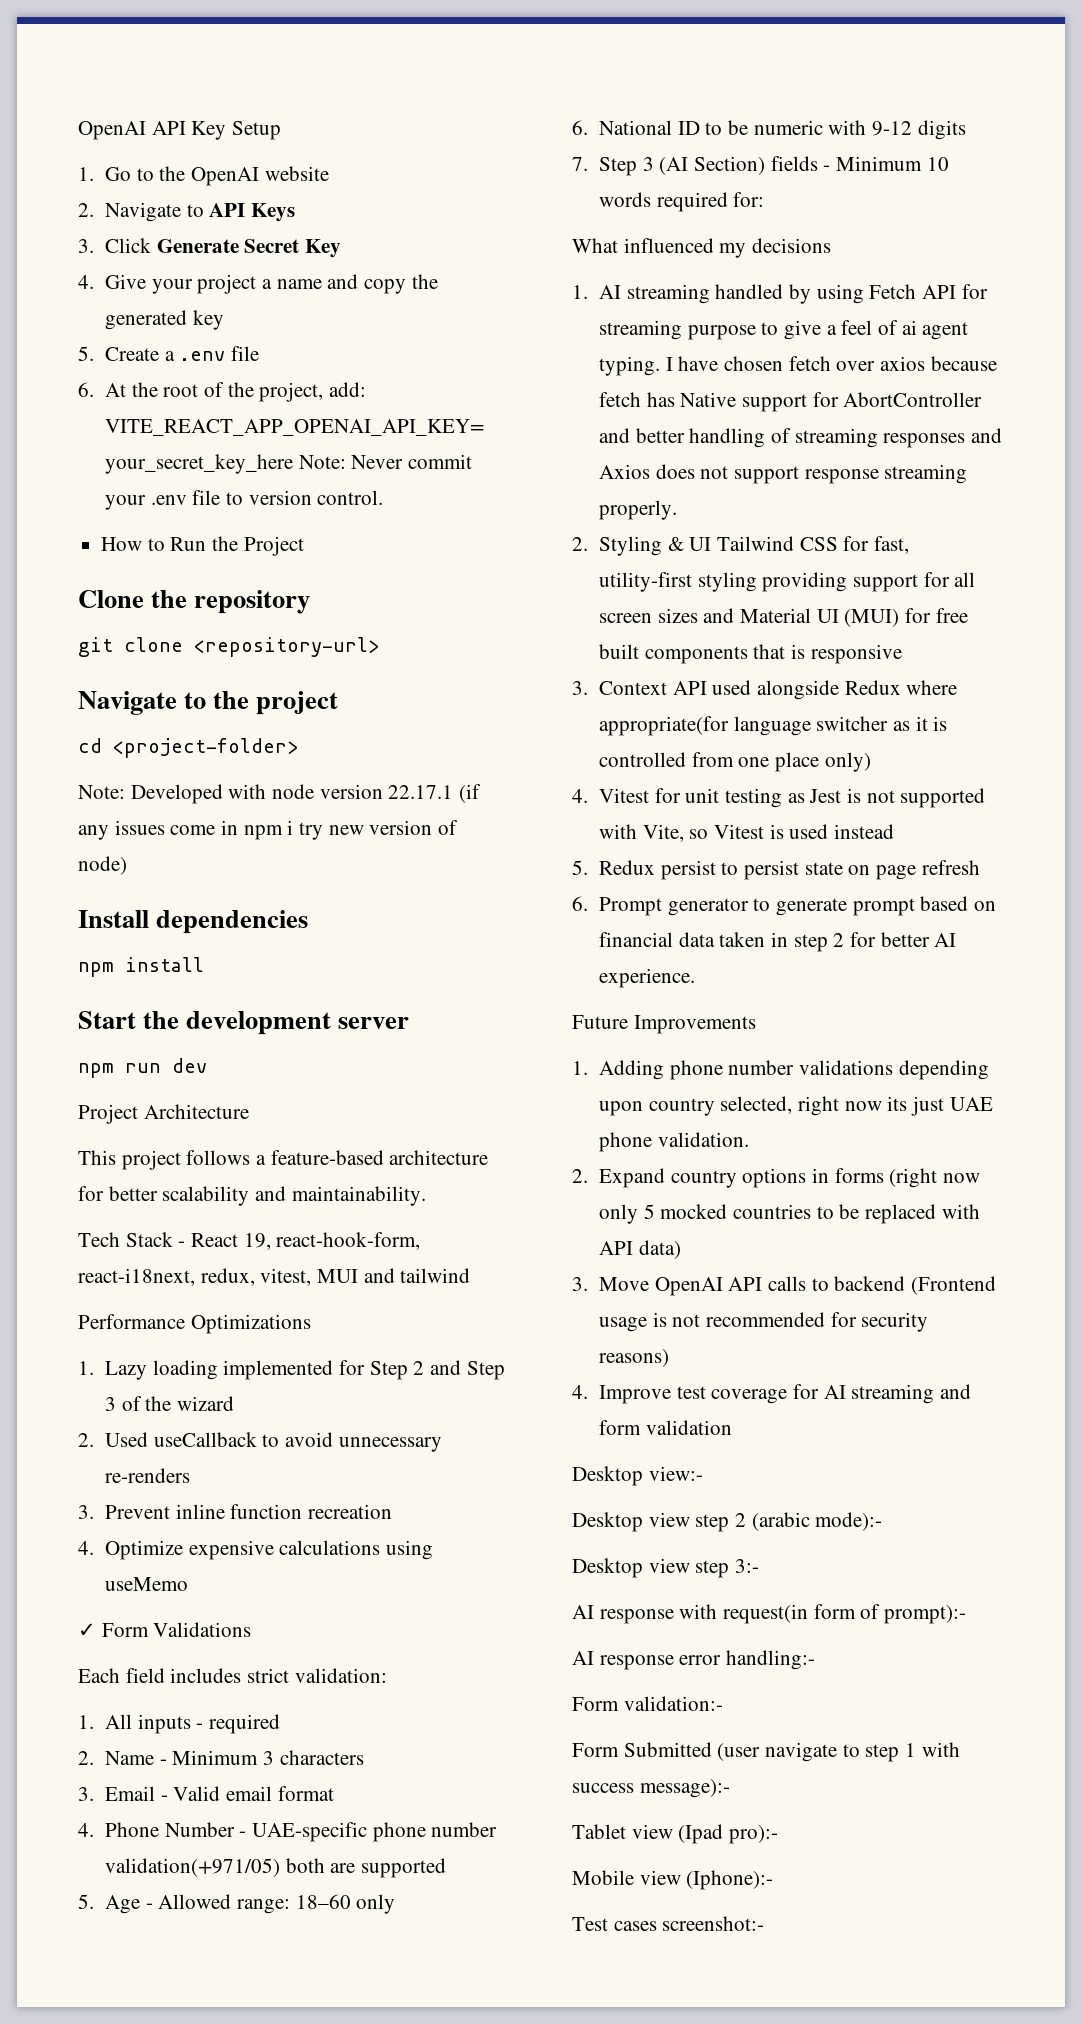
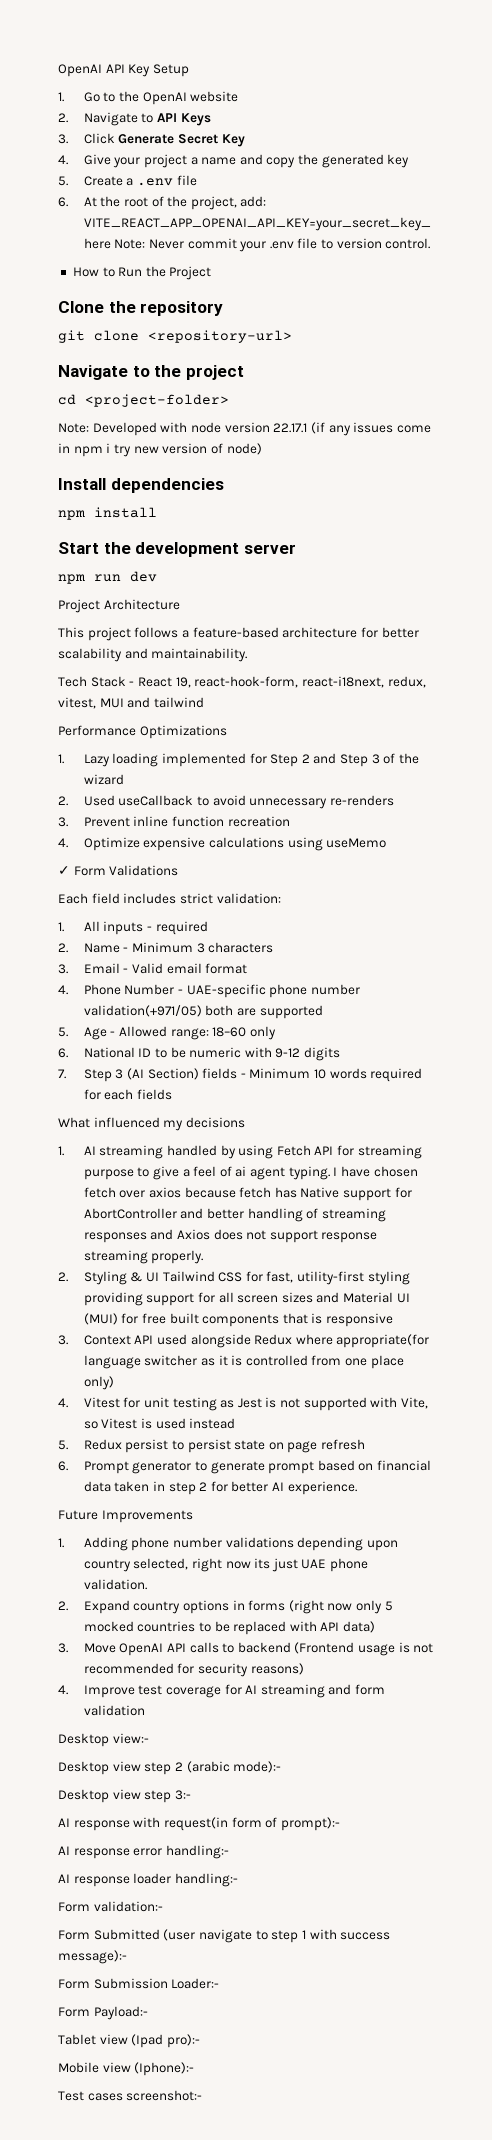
- 7. Step 3 (AI Section) fields - Minimum 10 words required for:
+ 7. Step 3 (AI Section) fields - Minimum 10 words required for each fields
+ AI response loader handling:-
+ Form Submission Loader:-
+ Form Payload:-

